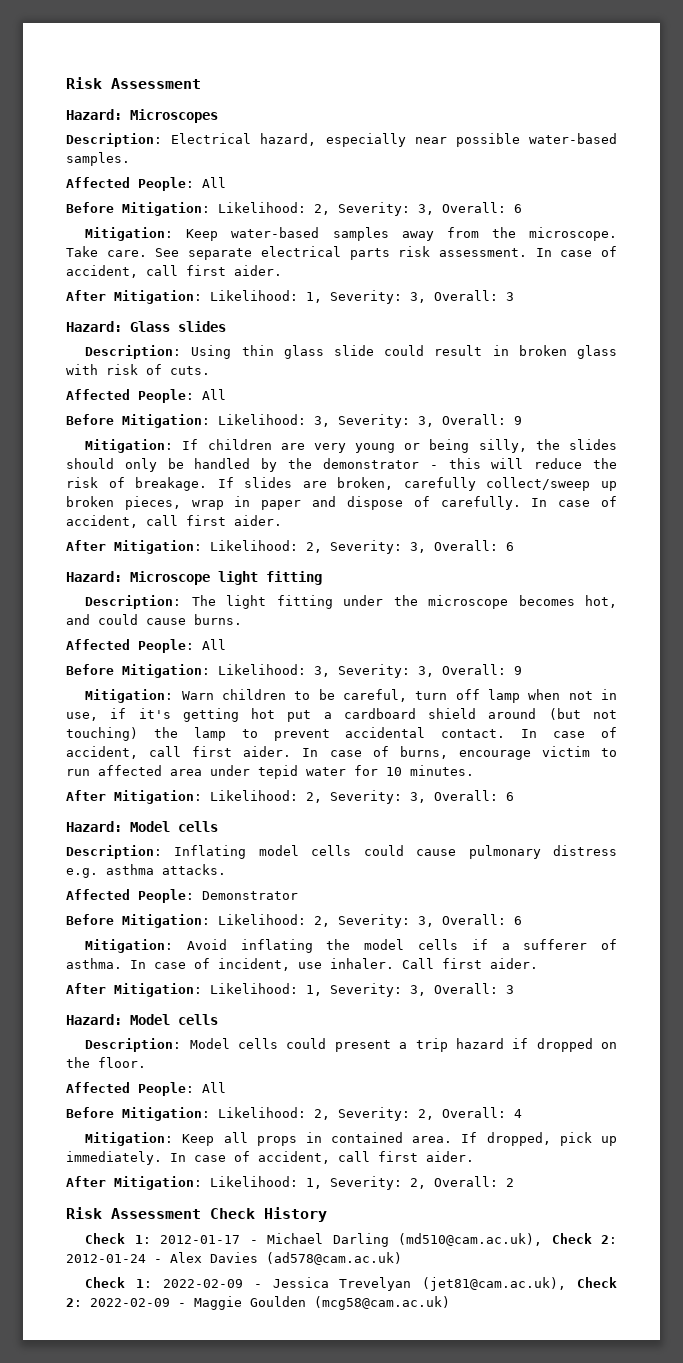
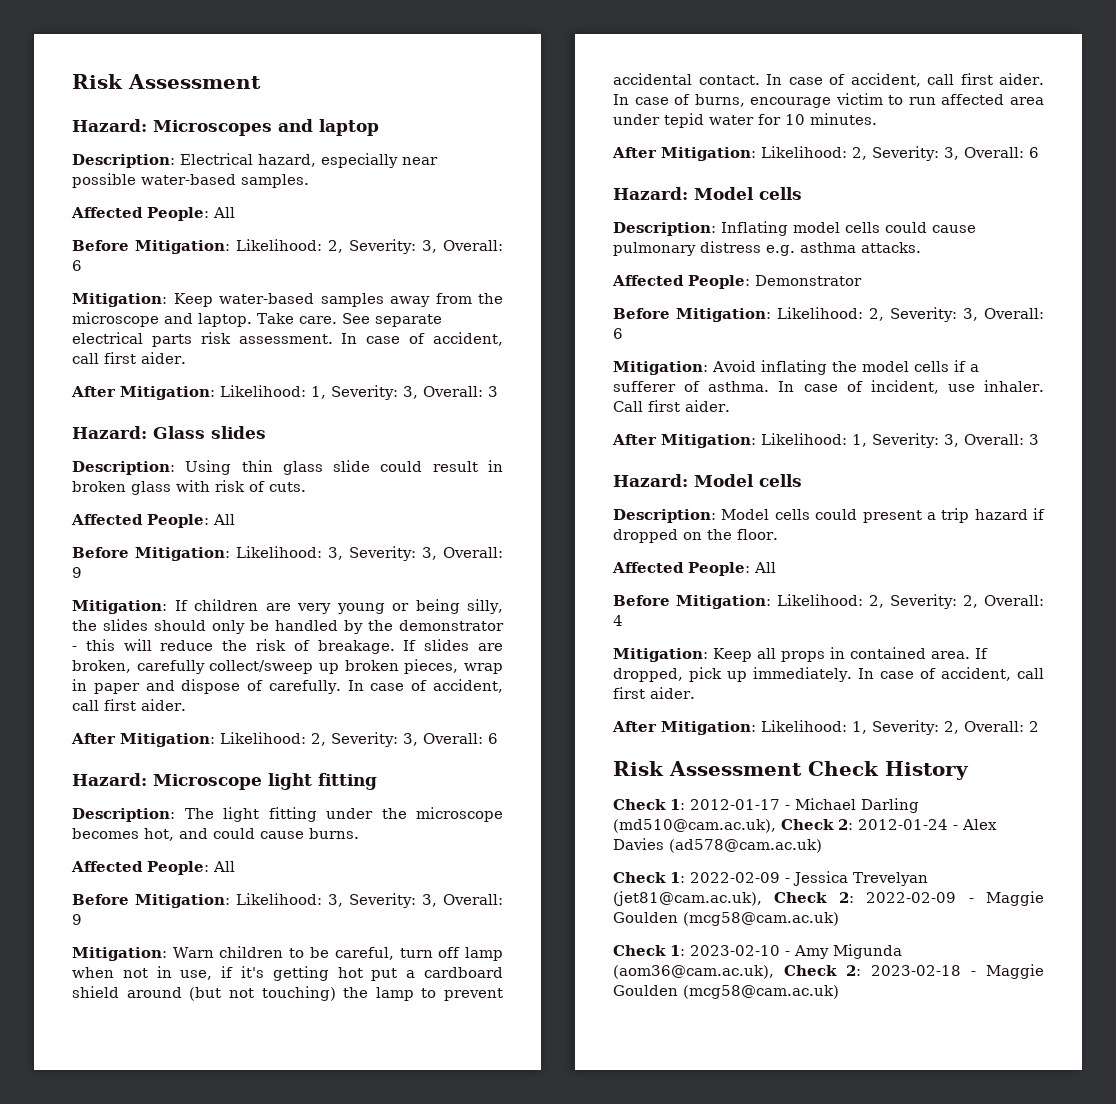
- Hazard: Microscopes
+ Hazard: Microscopes and laptop
- Mitigation: Keep water-based samples away from the microscope.
+ Mitigation: Keep water-based samples away from the microscope and laptop.
+ Check 1: 2023-02-10 - Amy Migunda (aom36@cam.ac.uk), Check 2: 2023-02-18 - Maggie Goulden (mcg58@cam.ac.uk)

